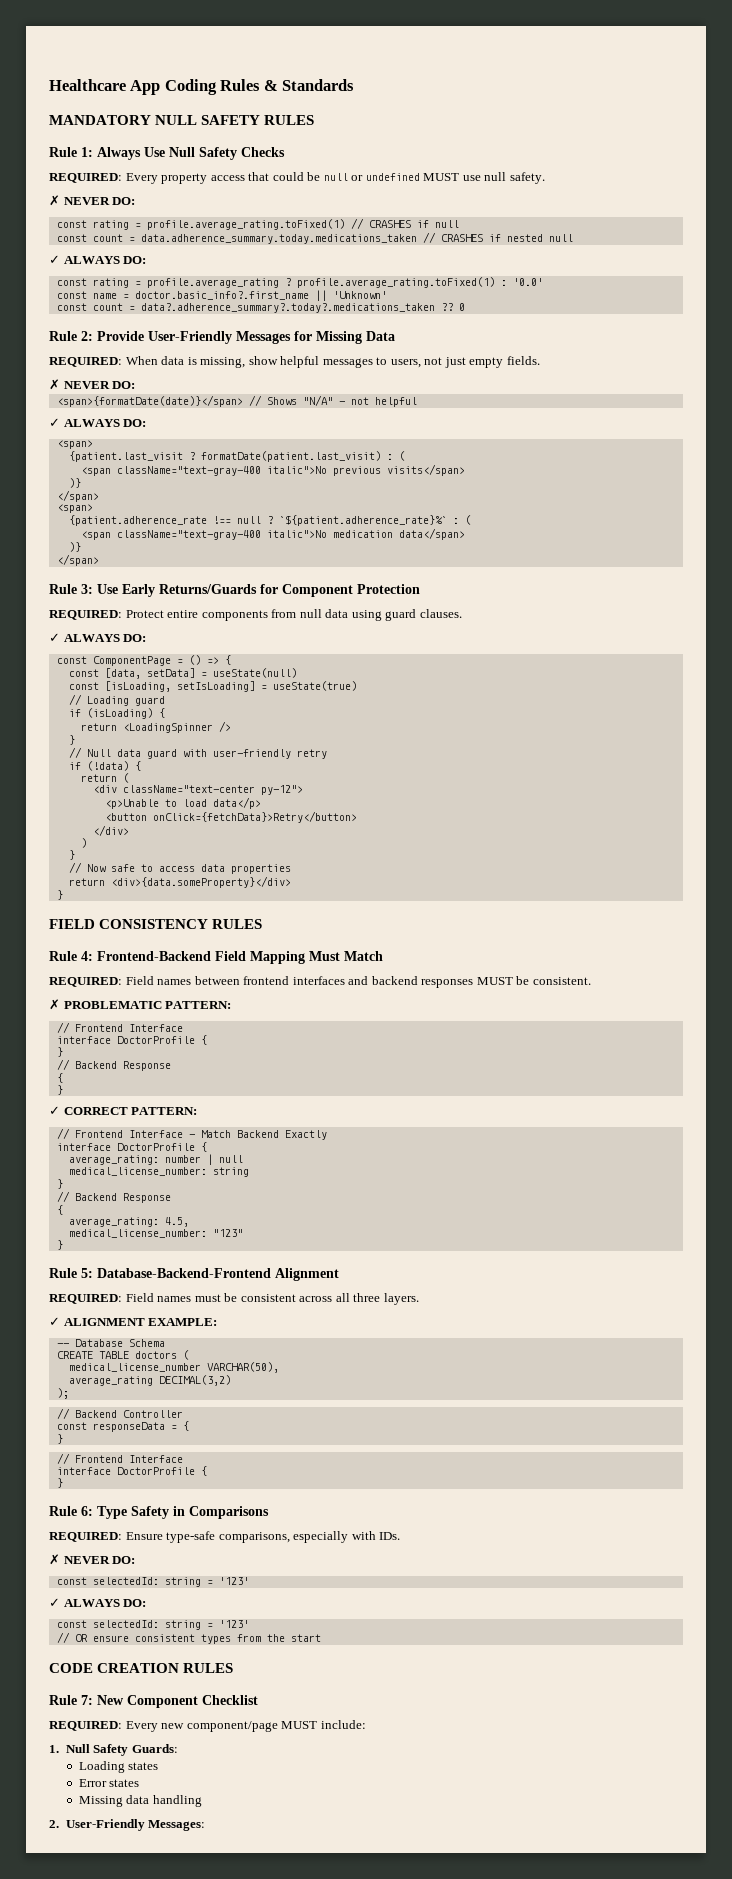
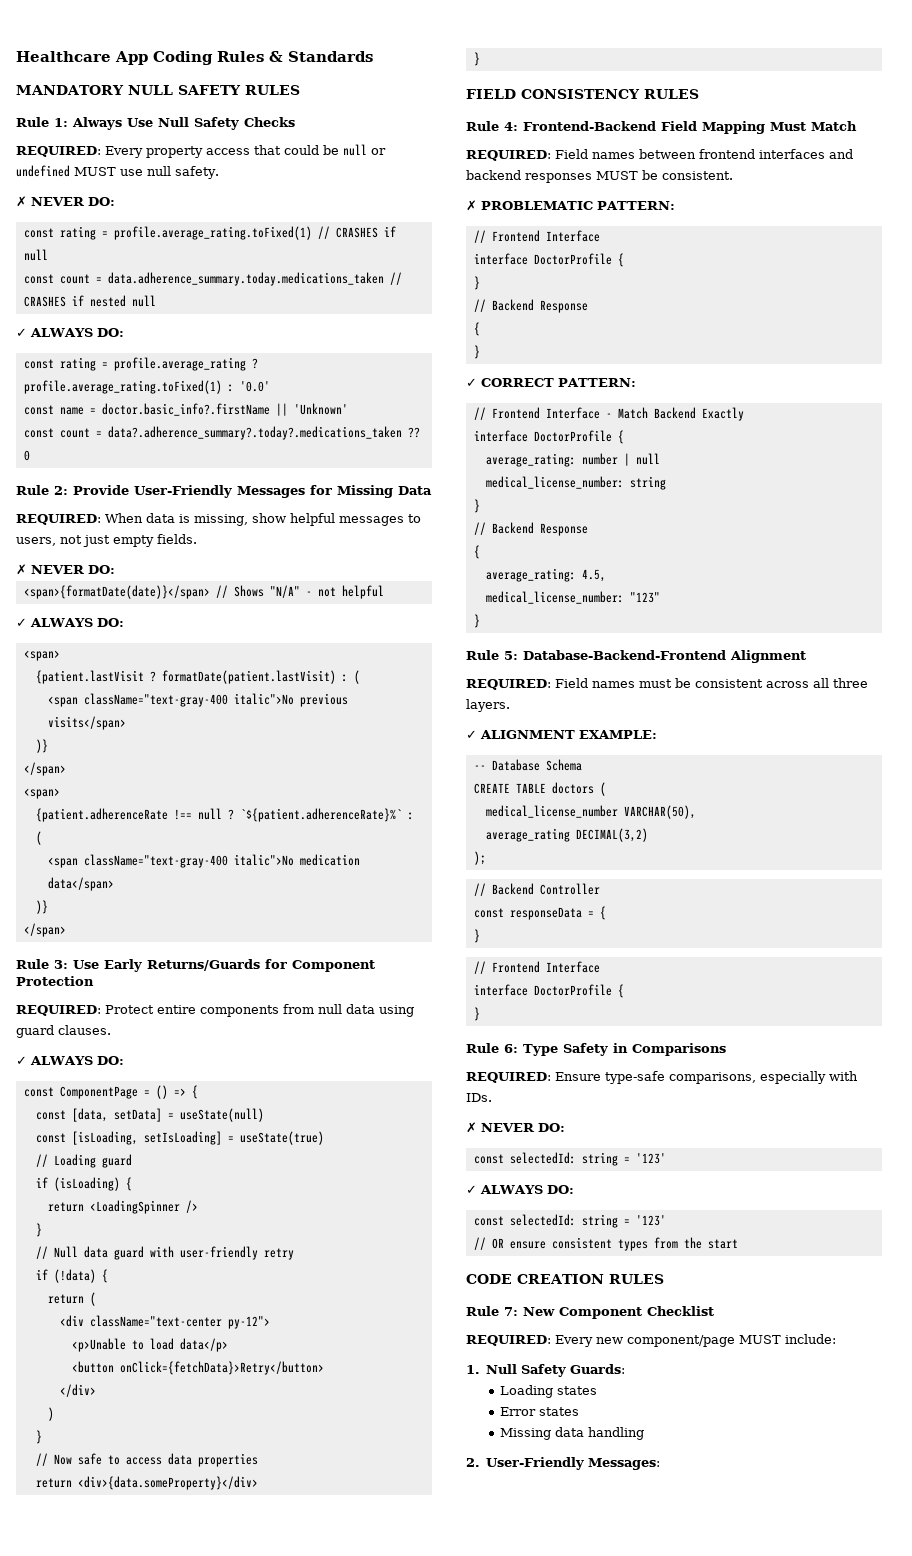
- const name = doctor.basic_info?.first_name || 'Unknown'
+ const name = doctor.basic_info?.firstName || 'Unknown'
- {patient.last_visit ? formatDate(patient.last_visit) : (
+ {patient.lastVisit ? formatDate(patient.lastVisit) : (
- {patient.adherence_rate !== null ?
+ {patient.adherenceRate !== null ?
- `${patient.adherence_rate}%` : (
+ `${patient.adherenceRate}%` : (

